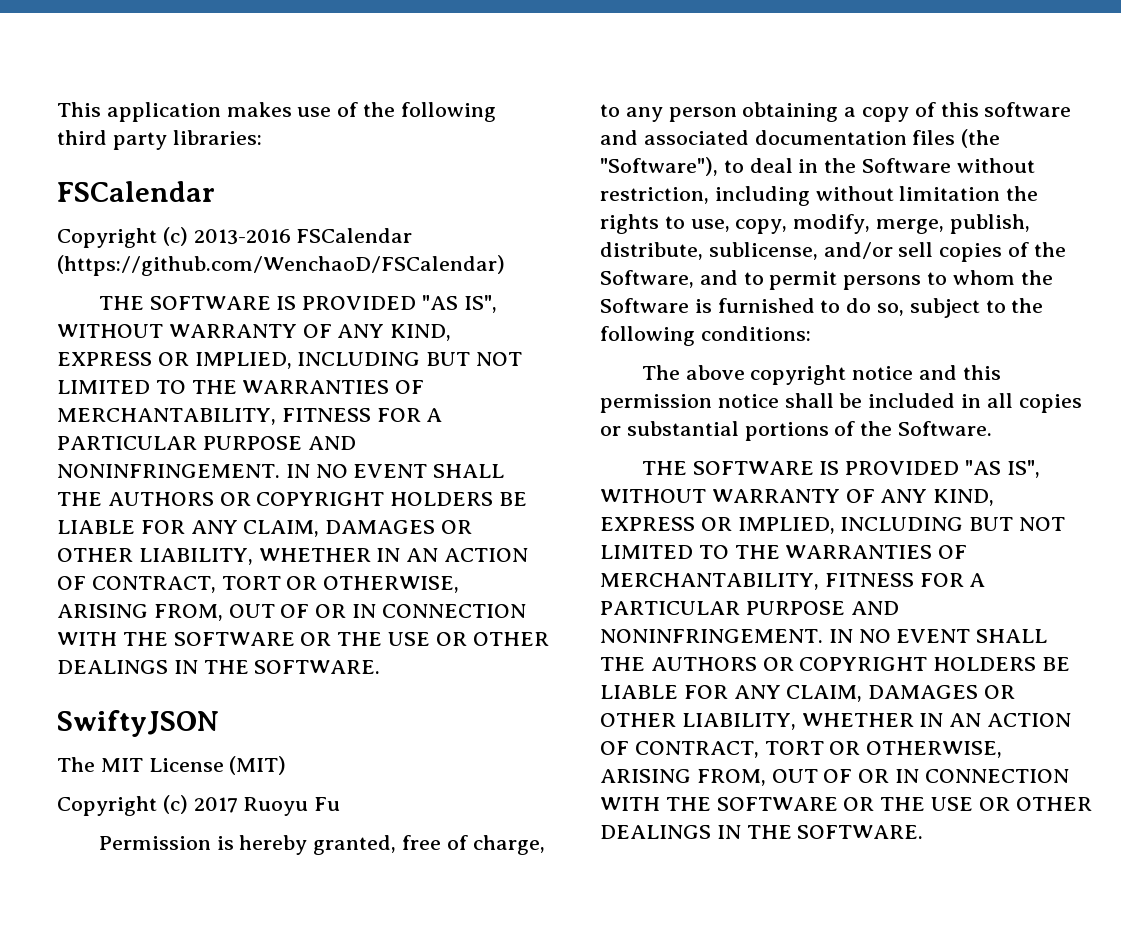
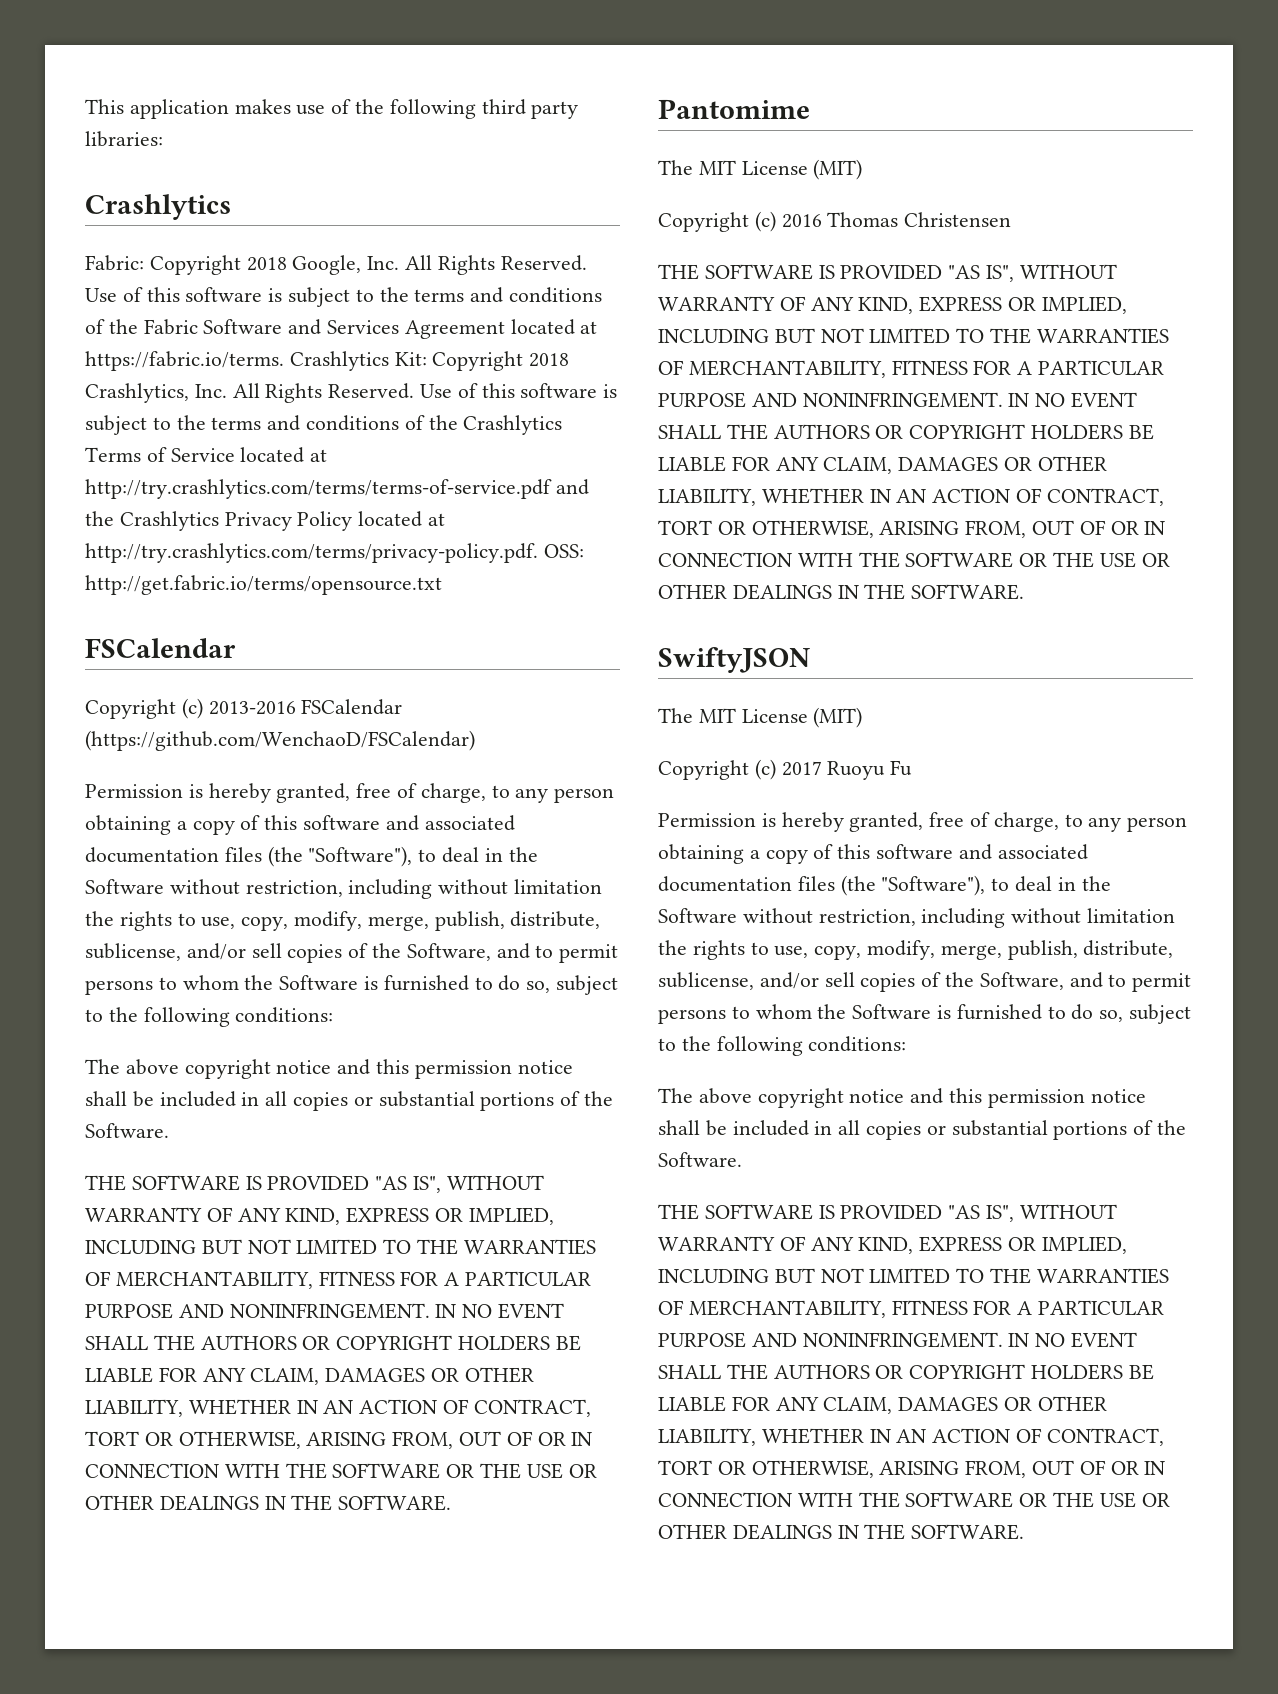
  This application makes use of the following third party libraries:
+ Crashlytics
+ Fabric: Copyright 2018 Google, Inc. All Rights Reserved. Use of this software is subject to the terms and conditions of the Fabric Software and Services Agreement located at https://fabric.io/terms. Crashlytics Kit: Copyright 2018 Crashlytics, Inc. All Rights Reserved. Use of this software is subject to the terms and conditions of the Crashlytics Terms of Service located at http://try.crashlytics.com/terms/terms-of-service.pdf and the Crashlytics Privacy Policy located at http://try.crashlytics.com/terms/privacy-policy.pdf. OSS: http://get.fabric.io/terms/opensource.txt
  Copyright (c) 2013-2016 FSCalendar (https://github.com/WenchaoD/FSCalendar)
+ Permission is hereby granted, free of charge, to any person obtaining a copy of this software and associated documentation files (the "Software"), to deal in the Software without restriction, including without limitation the rights to use, copy, modify, merge, publish, distribute, sublicense, and/or sell copies of the Software, and to permit persons to whom the Software is furnished to do so, subject to the following conditions:
+ The above copyright notice and this permission notice shall be included in all copies or substantial portions of the Software.
+ THE SOFTWARE IS PROVIDED "AS IS", WITHOUT WARRANTY OF ANY KIND, EXPRESS OR IMPLIED, INCLUDING BUT NOT LIMITED TO THE WARRANTIES OF MERCHANTABILITY, FITNESS FOR A PARTICULAR PURPOSE AND NONINFRINGEMENT. IN NO EVENT SHALL THE AUTHORS OR COPYRIGHT HOLDERS BE LIABLE FOR ANY CLAIM, DAMAGES OR OTHER LIABILITY, WHETHER IN AN ACTION OF CONTRACT, TORT OR OTHERWISE, ARISING FROM, OUT OF OR IN CONNECTION WITH THE SOFTWARE OR THE USE OR OTHER DEALINGS IN THE SOFTWARE.
+ Pantomime
+ The MIT License (MIT)
+ Copyright (c) 2016 Thomas Christensen

